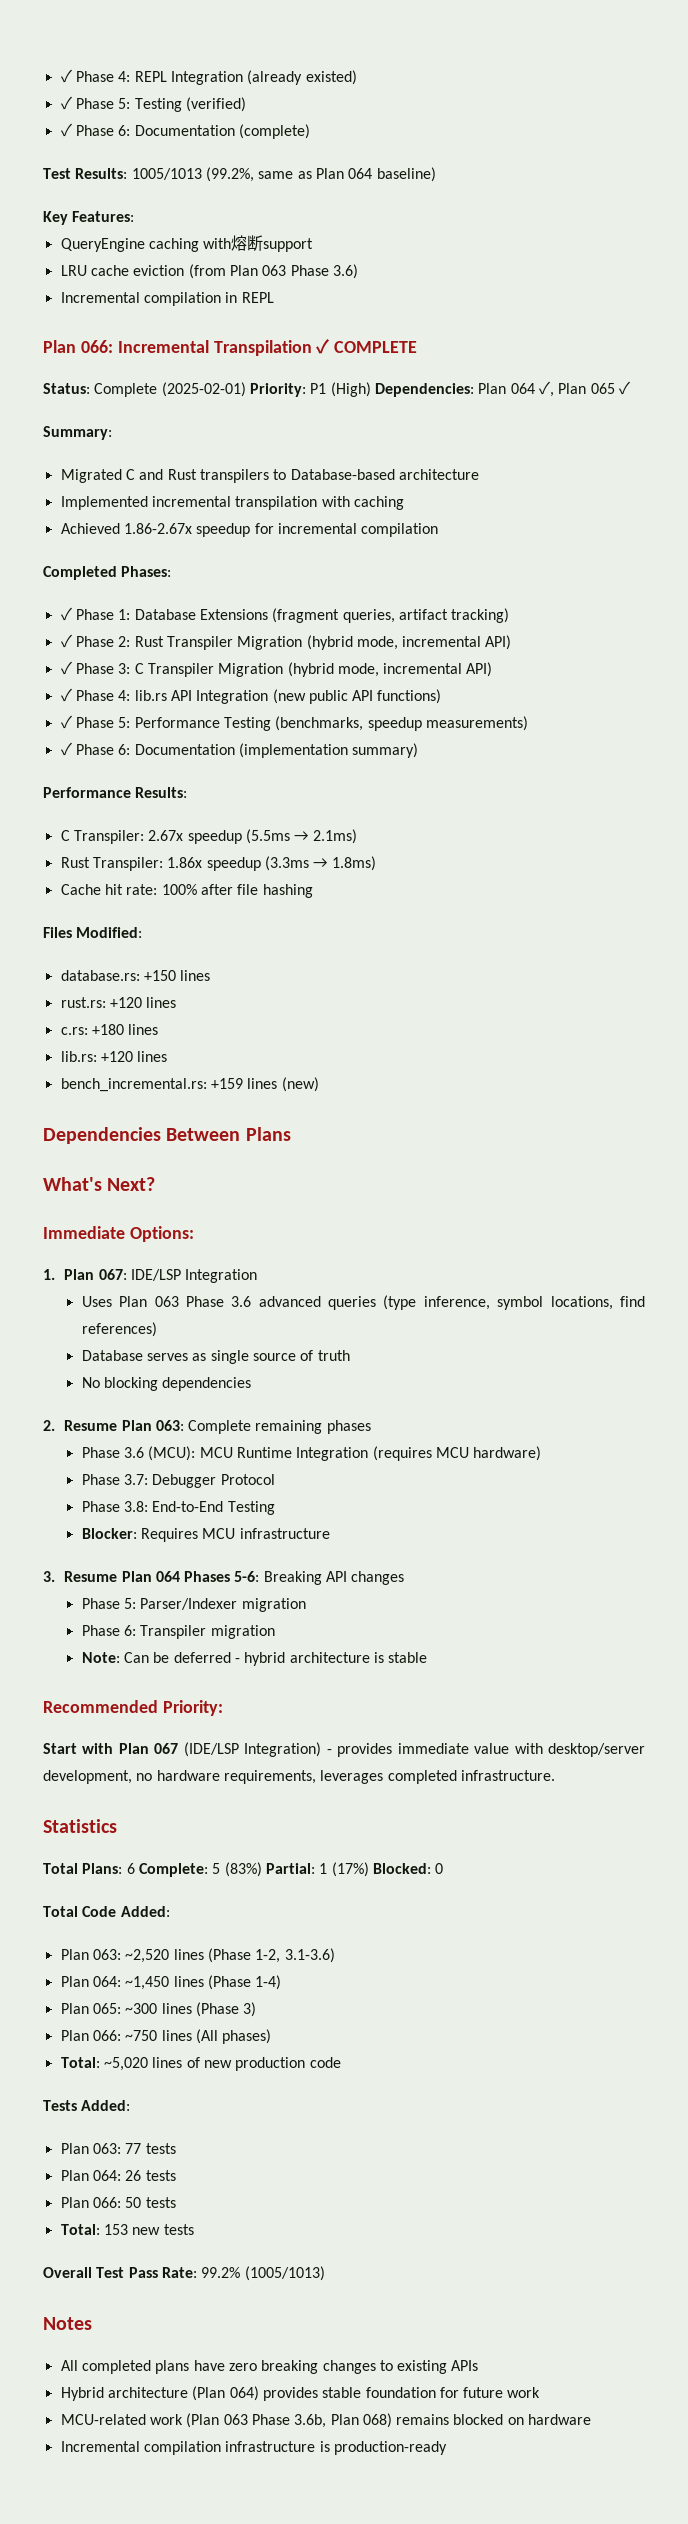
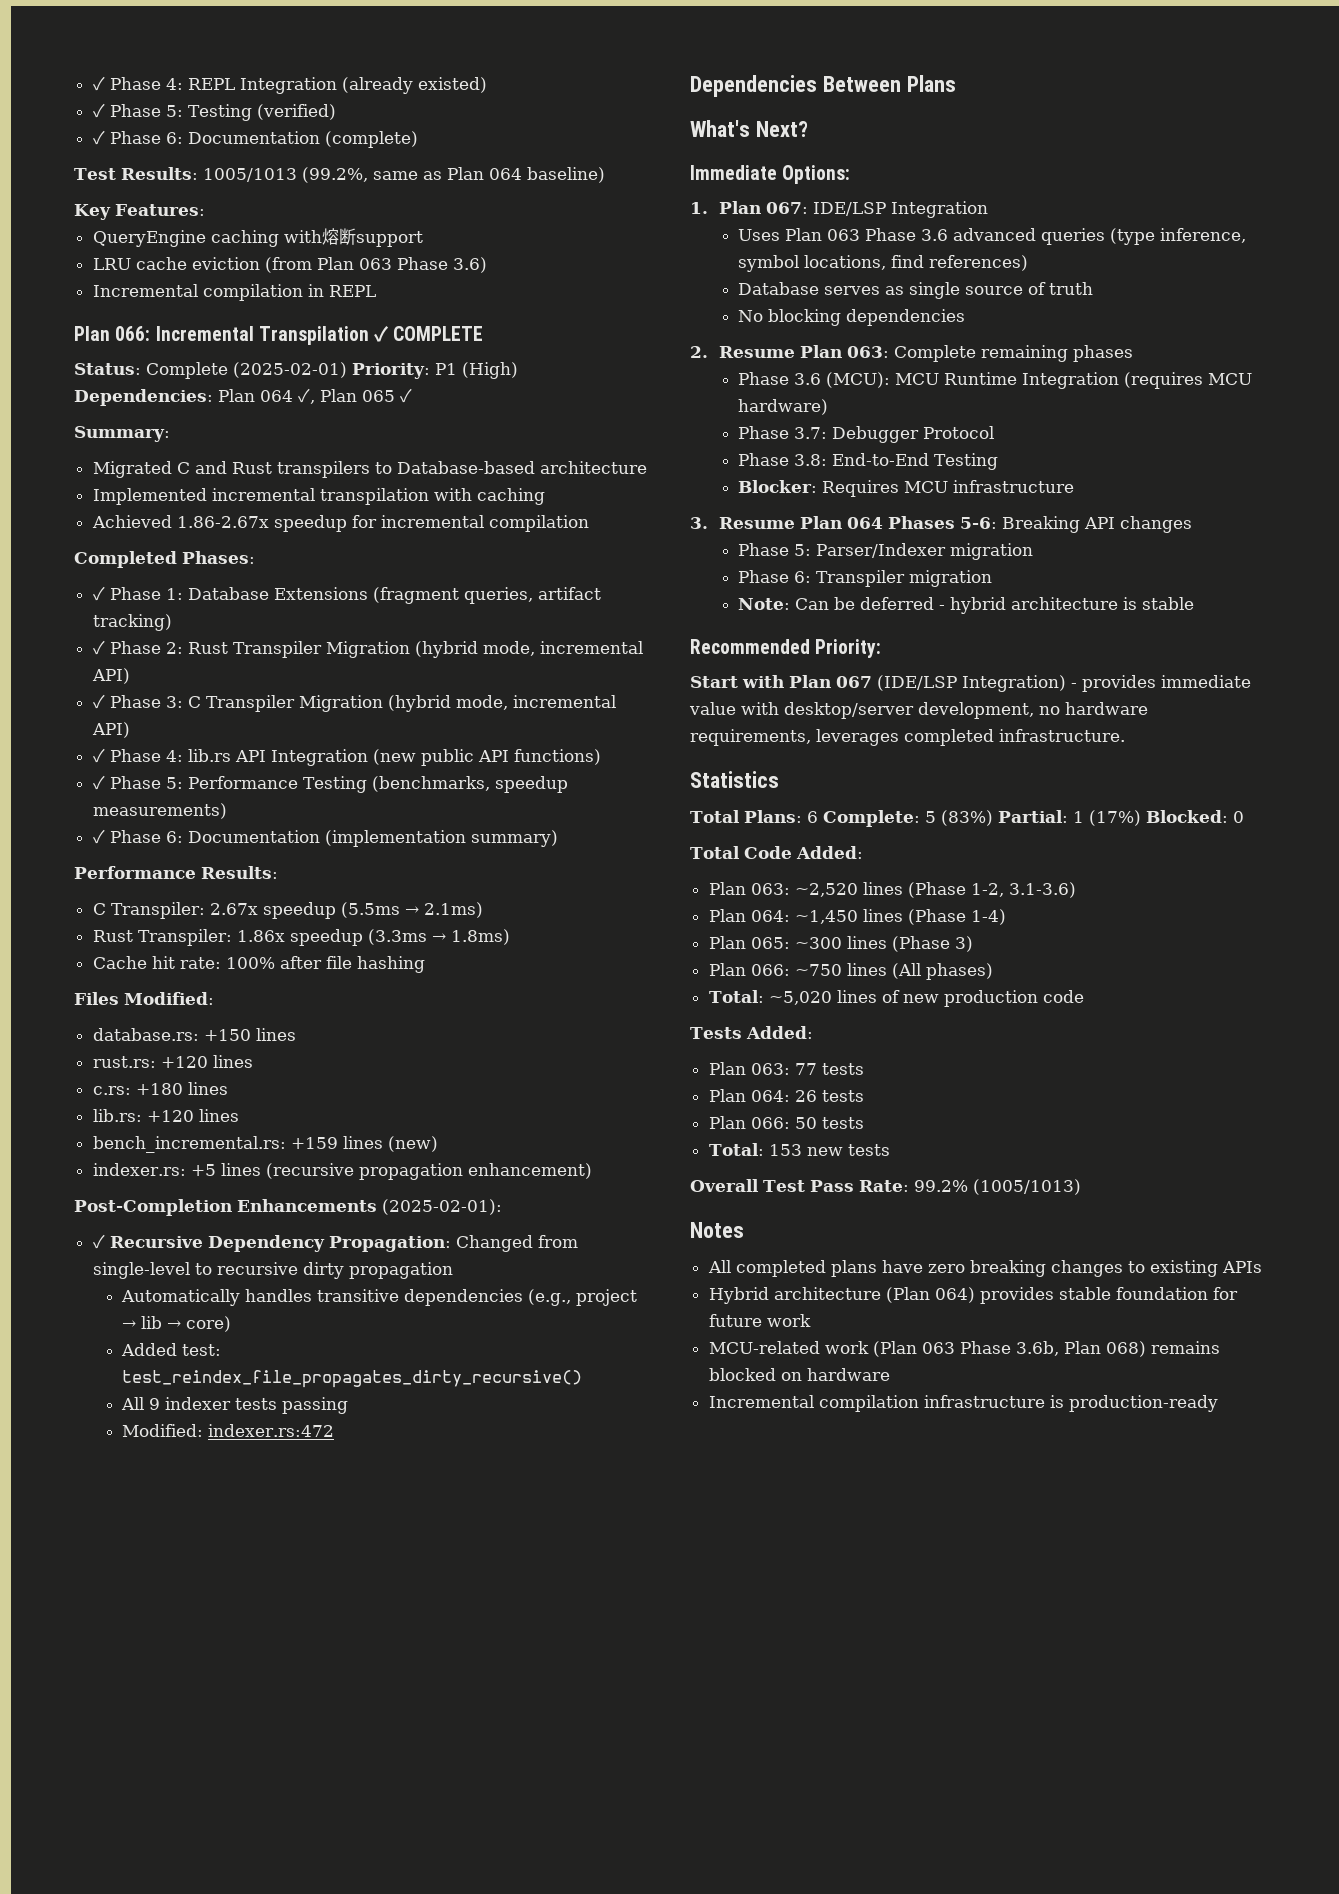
+ indexer.rs: +5 lines (recursive propagation enhancement)
+ Post-Completion Enhancements (2025-02-01):
+ ✓ Recursive Dependency Propagation: Changed from single-level to recursive dirty propagation
+ Automatically handles transitive dependencies (e.g., project → lib → core)
+ Added test: test_reindex_file_propagates_dirty_recursive()
+ All 9 indexer tests passing
+ Modified: indexer.rs:472

